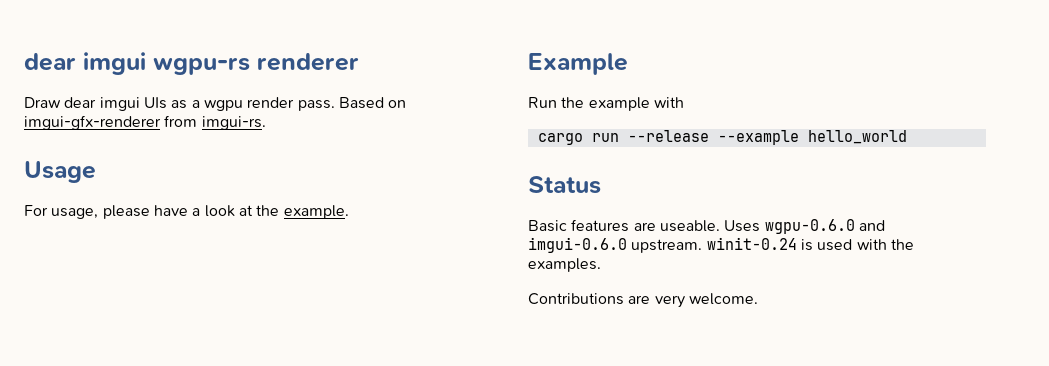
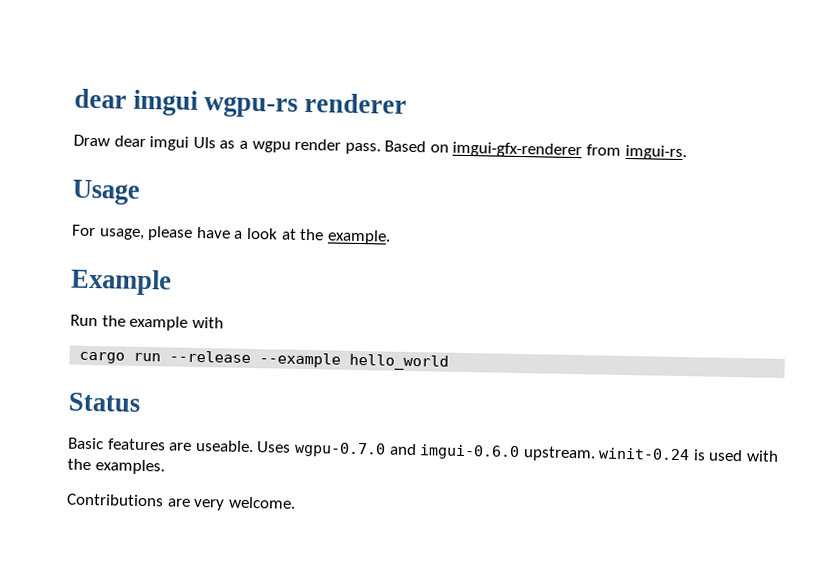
- Uses wgpu-0.6.0 and imgui-0.6.0 upstream. winit-0.24 is used with the examples.
+ Uses wgpu-0.7.0 and imgui-0.6.0 upstream. winit-0.24 is used with the examples.

